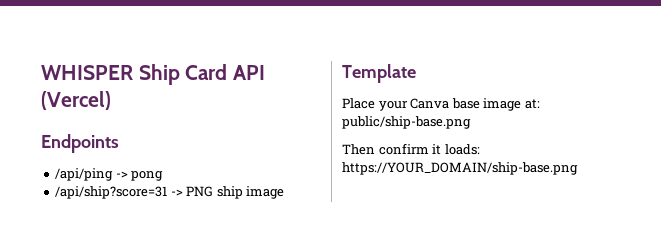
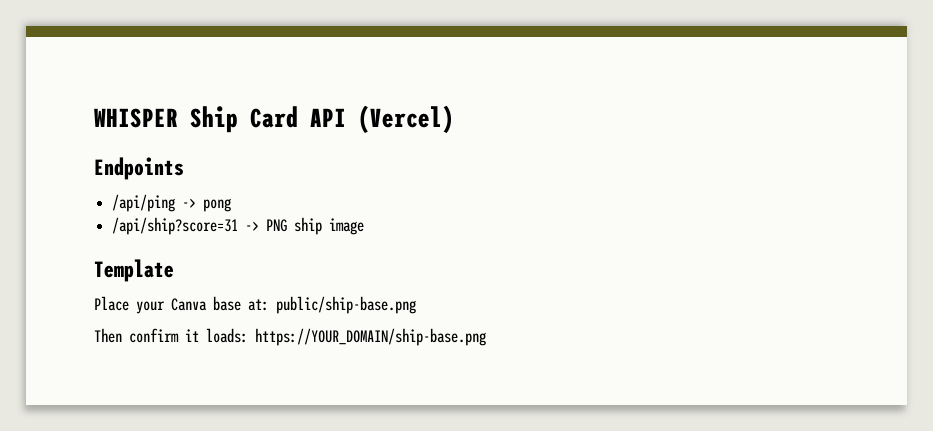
- Place your Canva base image at: public/ship-base.png
+ Place your Canva base at: public/ship-base.png

